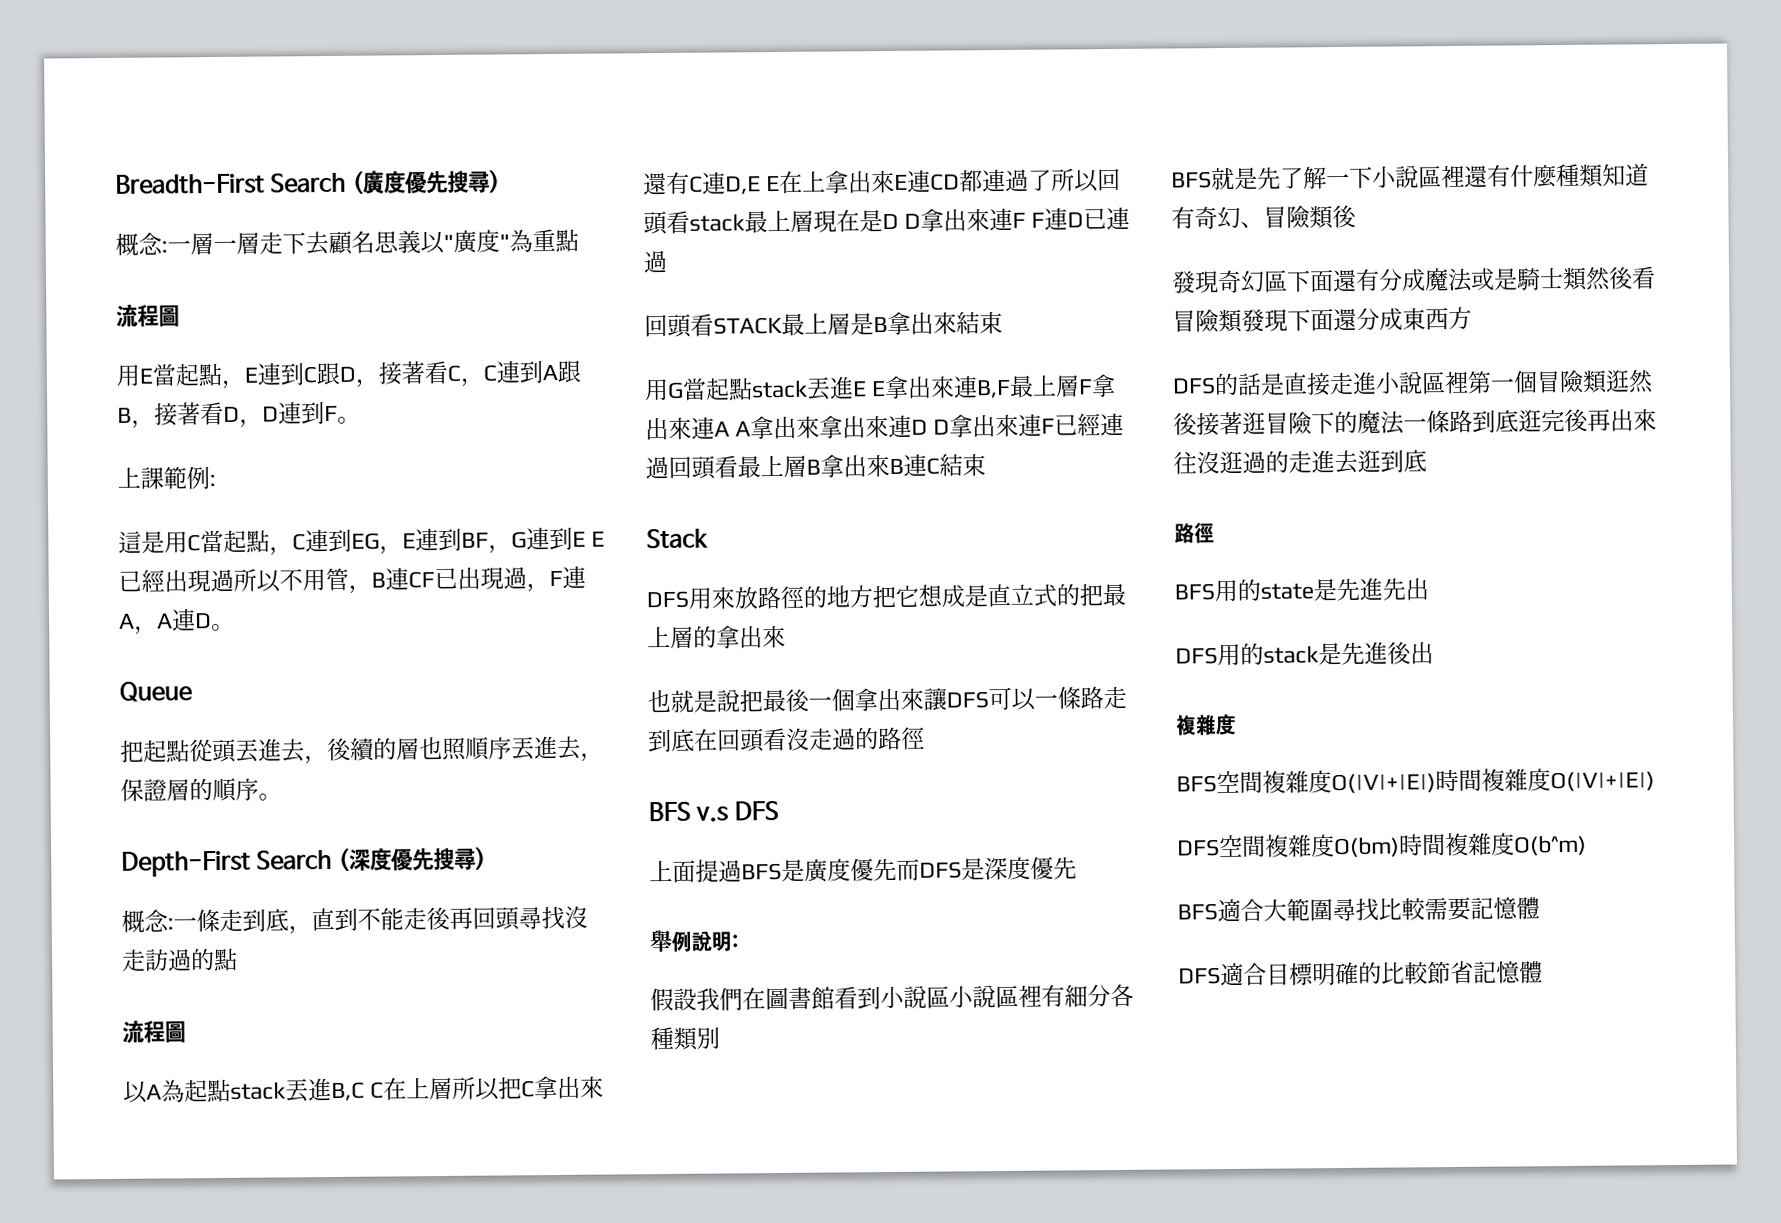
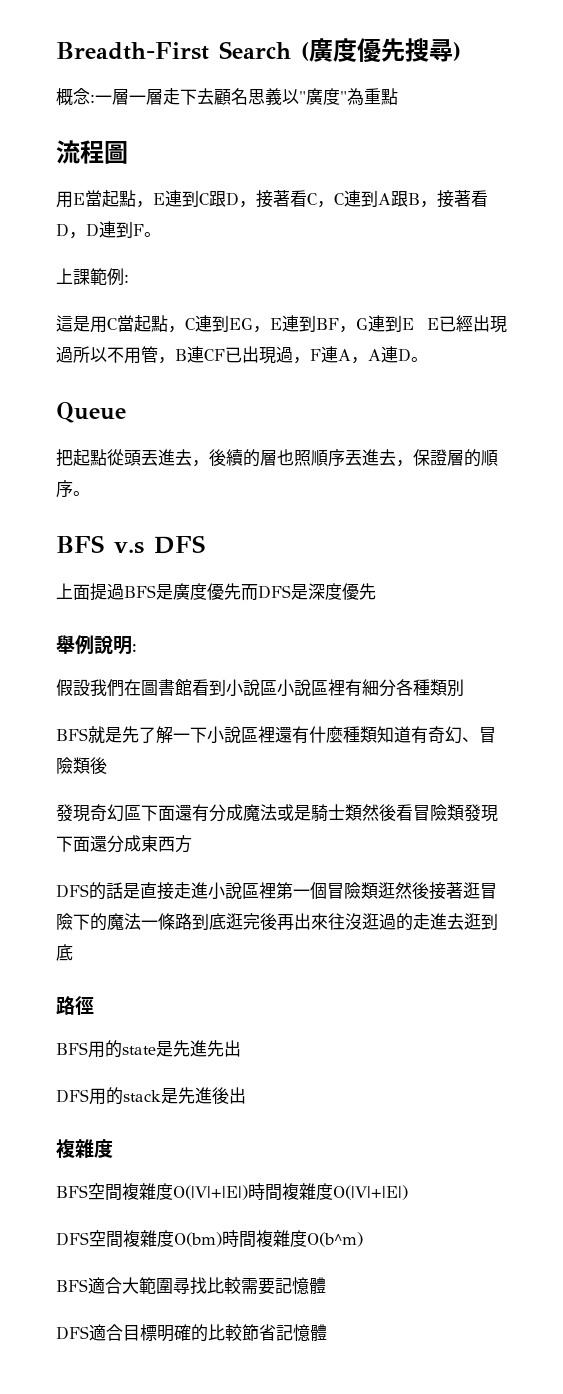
- Depth-First Search (深度優先搜尋)
- 概念:一條走到底，直到不能走後再回頭尋找沒走訪過的點
- 流程圖
- 以A為起點stack丟進B,C C在上層所以把C拿出來還有C連D,E E在上拿出來E連CD都連過了所以回頭看stack最上層現在是D D拿出來連F F連D已連過
- 回頭看STACK最上層是B拿出來結束
- 用G當起點stack丟進E E拿出來連B,F最上層F拿出來連A A拿出來拿出來連D D拿出來連F已經連過回頭看最上層B拿出來B連C結束
- Stack
- DFS用來放路徑的地方把它想成是直立式的把最上層的拿出來
- 也就是說把最後一個拿出來讓DFS可以一條路走到底在回頭看沒走過的路徑

